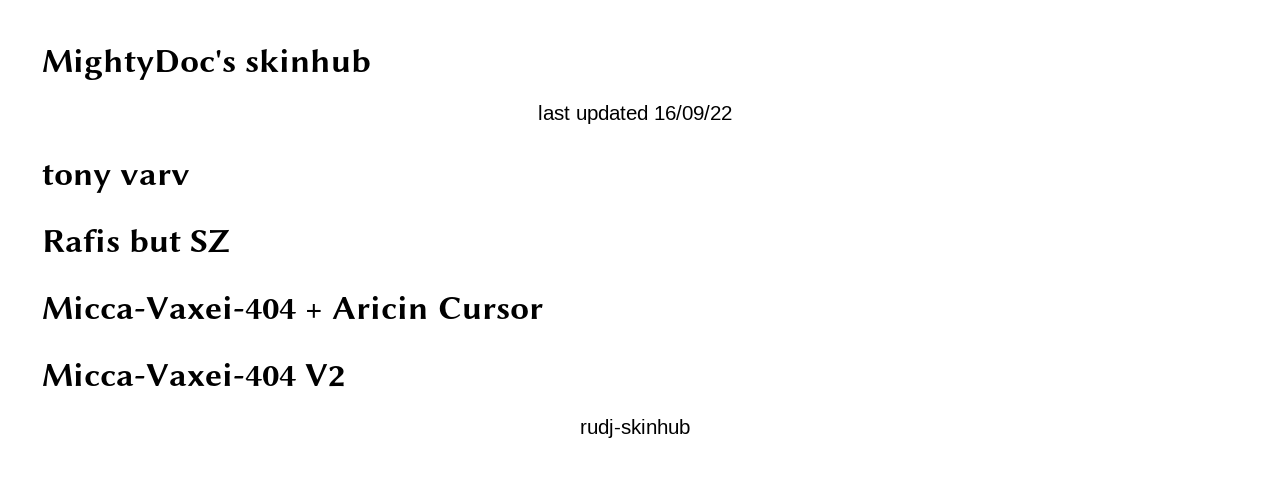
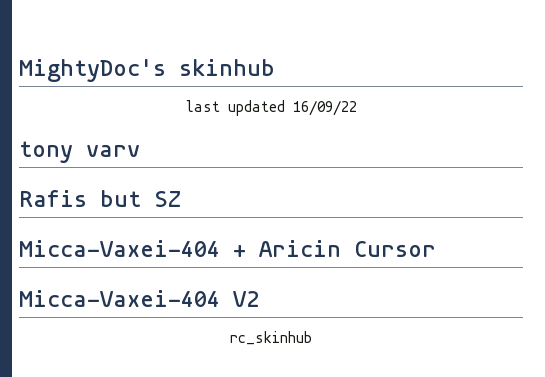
- rudj-skinhub
+ rc_skinhub

